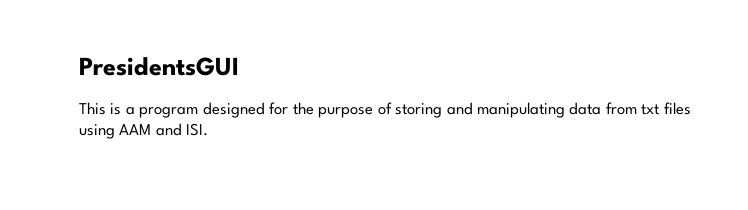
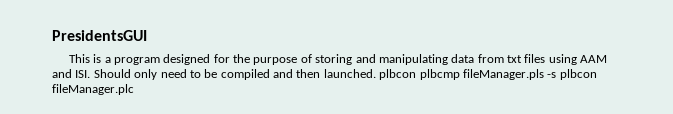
- This is a program designed for the purpose of storing and manipulating data from txt files using AAM and ISI.
+ This is a program designed for the purpose of storing and manipulating data from txt files using AAM and ISI. Should only need to be compiled and then launched. plbcon plbcmp fileManager.pls -s plbcon fileManager.plc

